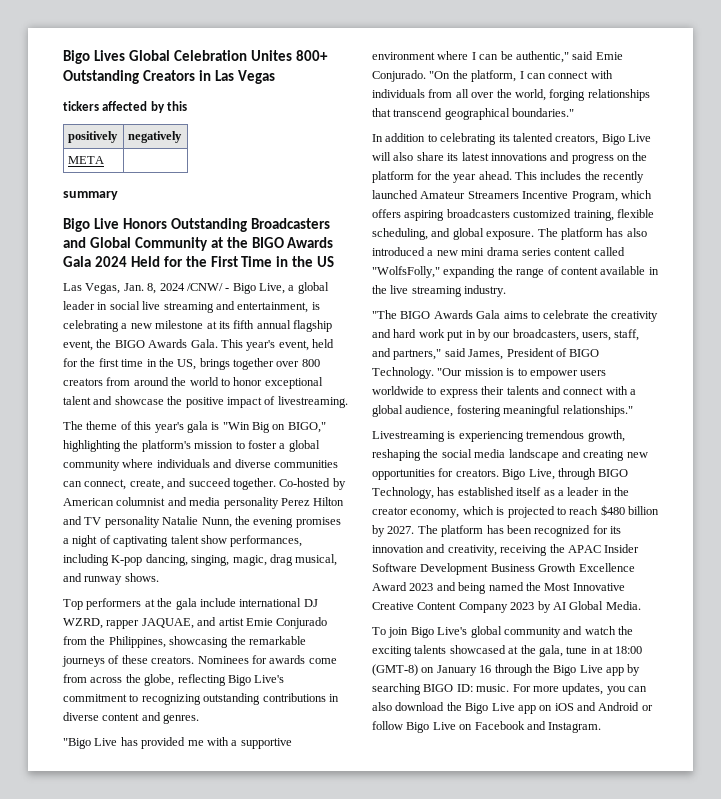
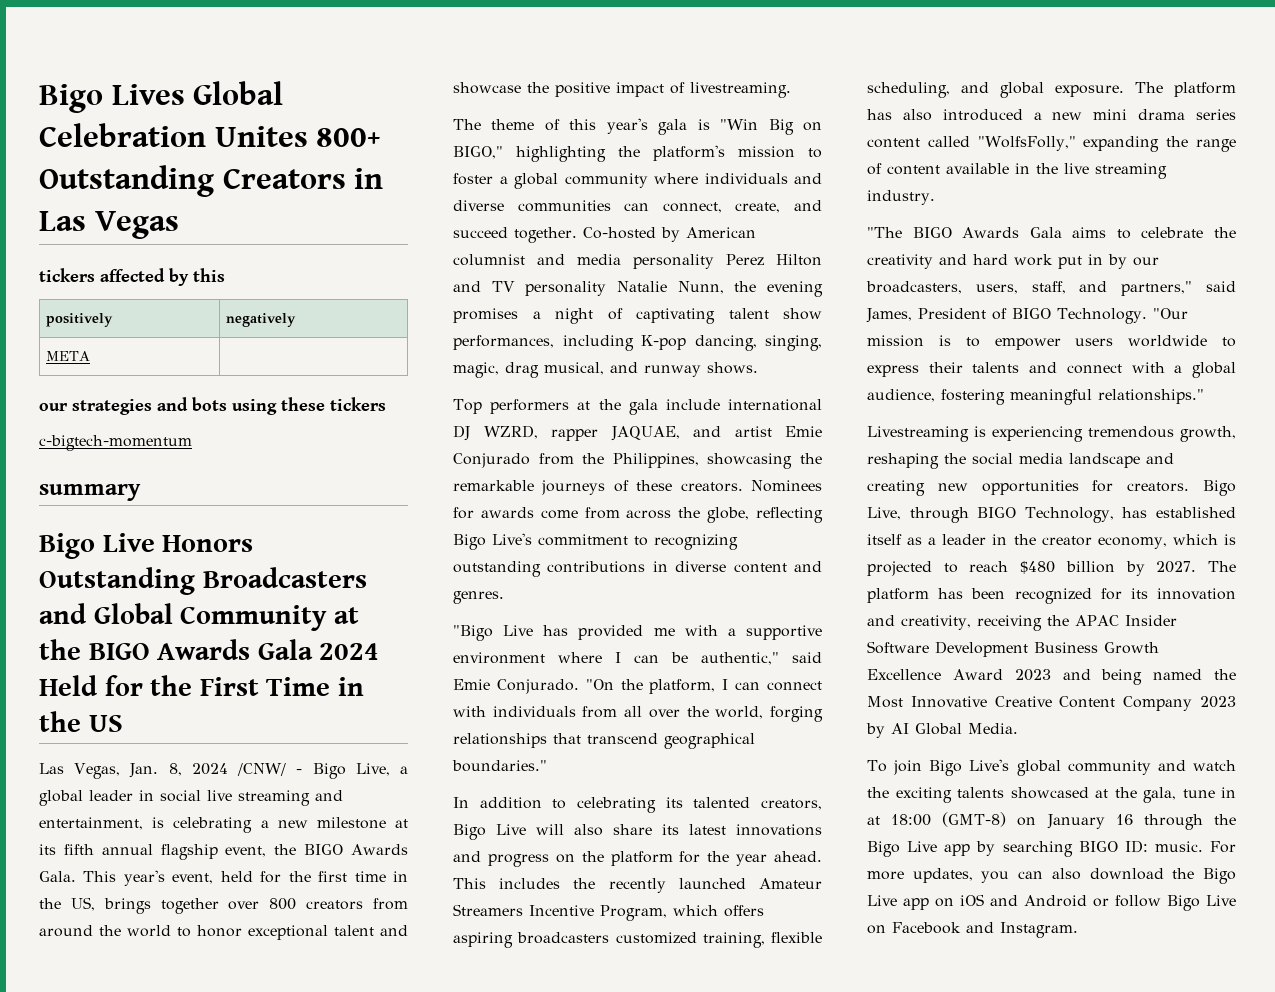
+ our strategies and bots using these tickers
+ c-bigtech-momentum

